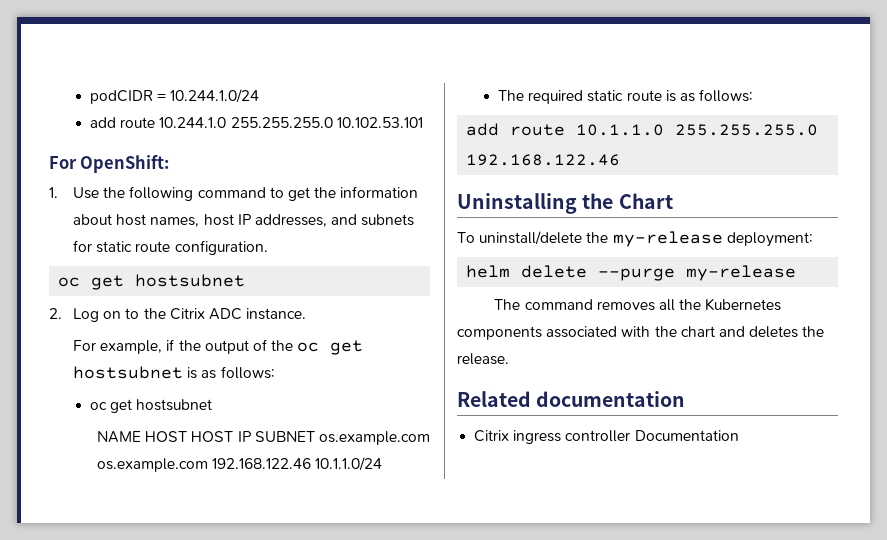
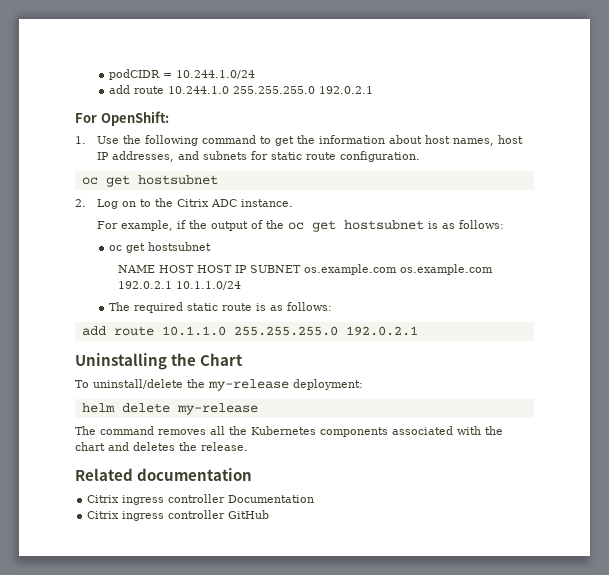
- add route 10.244.1.0 255.255.255.0 10.102.53.101
+ add route 10.244.1.0 255.255.255.0 192.0.2.1
- NAME HOST HOST IP SUBNET os.example.com os.example.com 192.168.122.46 10.1.1.0/24
+ NAME HOST HOST IP SUBNET os.example.com os.example.com 192.0.2.1 10.1.1.0/24
- add route 10.1.1.0 255.255.255.0 192.168.122.46
+ add route 10.1.1.0 255.255.255.0 192.0.2.1
- helm delete --purge my-release
+ helm delete my-release
+ Citrix ingress controller GitHub

